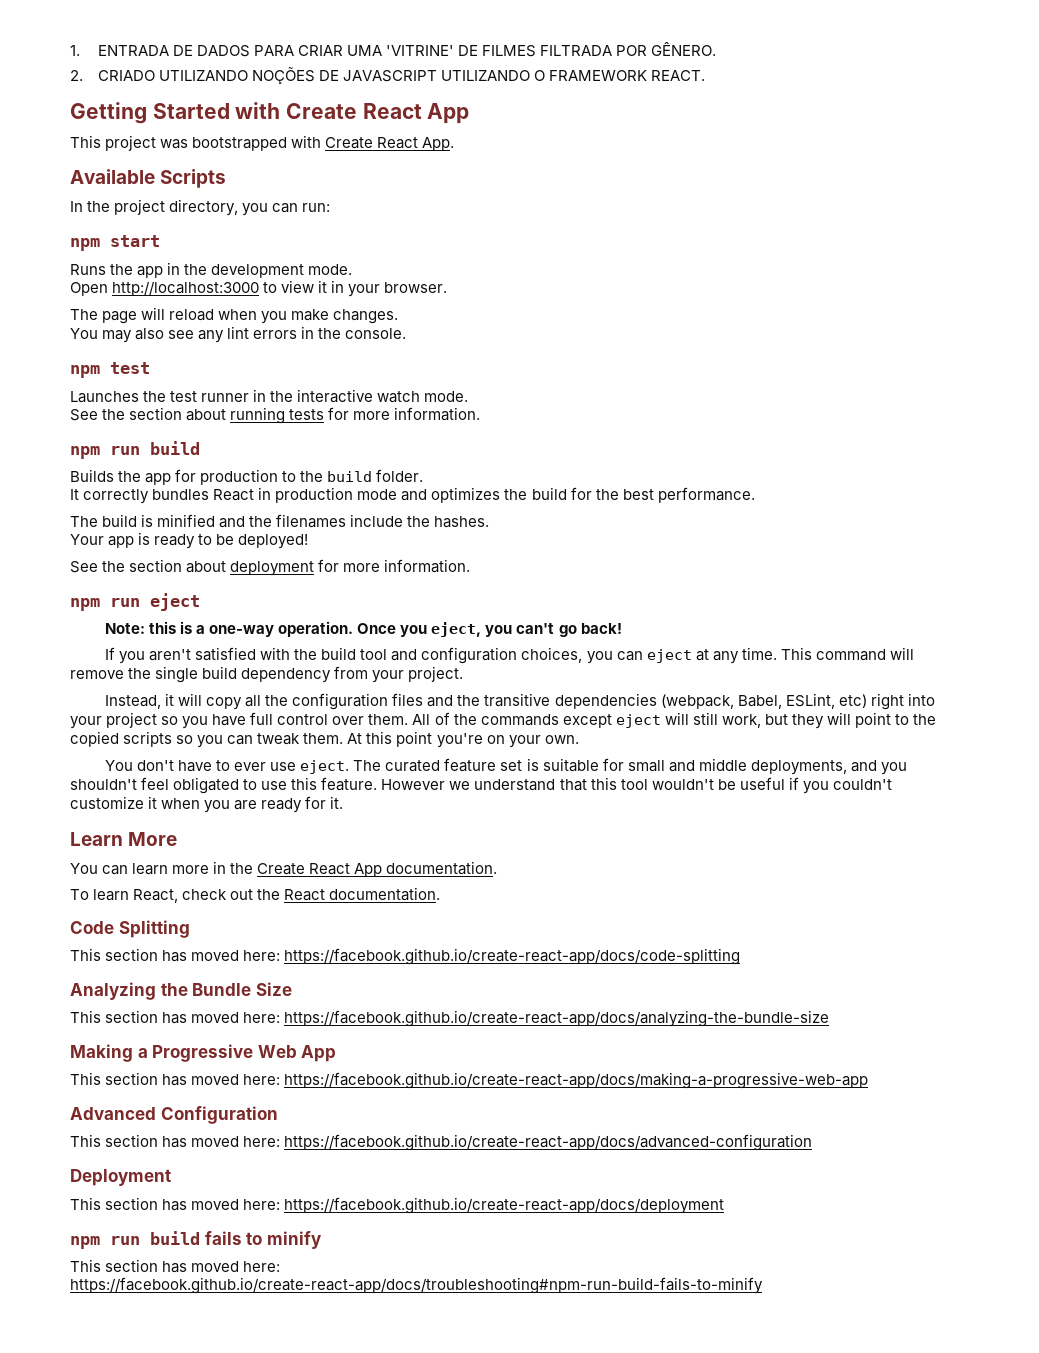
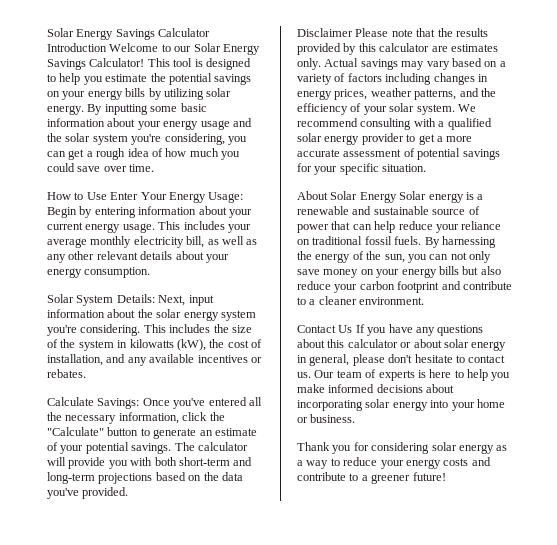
- 1. ENTRADA DE DADOS PARA CRIAR UMA 'VITRINE' DE FILMES FILTRADA POR GÊNERO.
- 2. CRIADO UTILIZANDO NOÇÕES DE JAVASCRIPT UTILIZANDO O FRAMEWORK REACT.
- Getting Started with Create React App
- This project was bootstrapped with Create React App.
- Available Scripts
- In the project directory, you can run:
- npm start
- Runs the app in the development mode.
- Open http://localhost:3000 to view it in your browser.
- The page will reload when you make changes.
- You may also see any lint errors in the console.
- npm test
- Launches the test runner in the interactive watch mode.
- See the section about running tests for more information.
- npm run build
- Builds the app for production to the build folder.
- It correctly bundles React in production mode and optimizes the build for the best performance.
- The build is minified and the filenames include the hashes.
- Your app is ready to be deployed!
- See the section about deployment for more information.
- npm run eject
- Note: this is a one-way operation. Once you eject, you can't go back!
- If you aren't satisfied with the build tool and configuration choices, you can eject at any time. This command will remove the single build dependency from your project.
- Instead, it will copy all the configuration files and the transitive dependencies (webpack, Babel, ESLint, etc) right into your project so you have full control over them. All of the commands except eject will still work, but they will point to the copied scripts so you can tweak them. At this point you're on your own.
- You don't have to ever use eject. The curated feature set is suitable for small and middle deployments, and you shouldn't feel obligated to use this feature. However we understand that this tool wouldn't be useful if you couldn't customize it when you are ready for it.
- Learn More
- You can learn more in the Create React App documentation.
- To learn React, check out the React documentation.
- Code Splitting
- This section has moved here: https://facebook.github.io/create-react-app/docs/code-splitting
- Analyzing the Bundle Size
- This section has moved here: https://facebook.github.io/create-react-app/docs/analyzing-the-bundle-size
- Making a Progressive Web App
- This section has moved here: https://facebook.github.io/create-react-app/docs/making-a-progressive-web-app
- Advanced Configuration
- This section has moved here: https://facebook.github.io/create-react-app/docs/advanced-configuration
- Deployment
- This section has moved here: https://facebook.github.io/create-react-app/docs/deployment
- npm run build fails to minify
- This section has moved here: https://facebook.github.io/create-react-app/docs/troubleshooting#npm-run-build-fails-to-minify
+ Solar Energy Savings Calculator Introduction Welcome to our Solar Energy Savings Calculator! This tool is designed to help you estimate the potential savings on your energy bills by utilizing solar energy. By inputting some basic information about your energy usage and the solar system you're considering, you can get a rough idea of how much you could save over time.
+ How to Use Enter Your Energy Usage: Begin by entering information about your current energy usage. This includes your average monthly electricity bill, as well as any other relevant details about your energy consumption.
+ Solar System Details: Next, input information about the solar energy system you're considering. This includes the size of the system in kilowatts (kW), the cost of installation, and any available incentives or rebates.
+ Calculate Savings: Once you've entered all the necessary information, click the "Calculate" button to generate an estimate of your potential savings. The calculator will provide you with both short-term and long-term projections based on the data you've provided.
+ Disclaimer Please note that the results provided by this calculator are estimates only. Actual savings may vary based on a variety of factors including changes in energy prices, weather patterns, and the efficiency of your solar system. We recommend consulting with a qualified solar energy provider to get a more accurate assessment of potential savings for your specific situation.
+ About Solar Energy Solar energy is a renewable and sustainable source of power that can help reduce your reliance on traditional fossil fuels. By harnessing the energy of the sun, you can not only save money on your energy bills but also reduce your carbon footprint and contribute to a cleaner environment.
+ Contact Us If you have any questions about this calculator or about solar energy in general, please don't hesitate to contact us. Our team of experts is here to help you make informed decisions about incorporating solar energy into your home or business.
+ Thank you for considering solar energy as a way to reduce your energy costs and contribute to a greener future!

